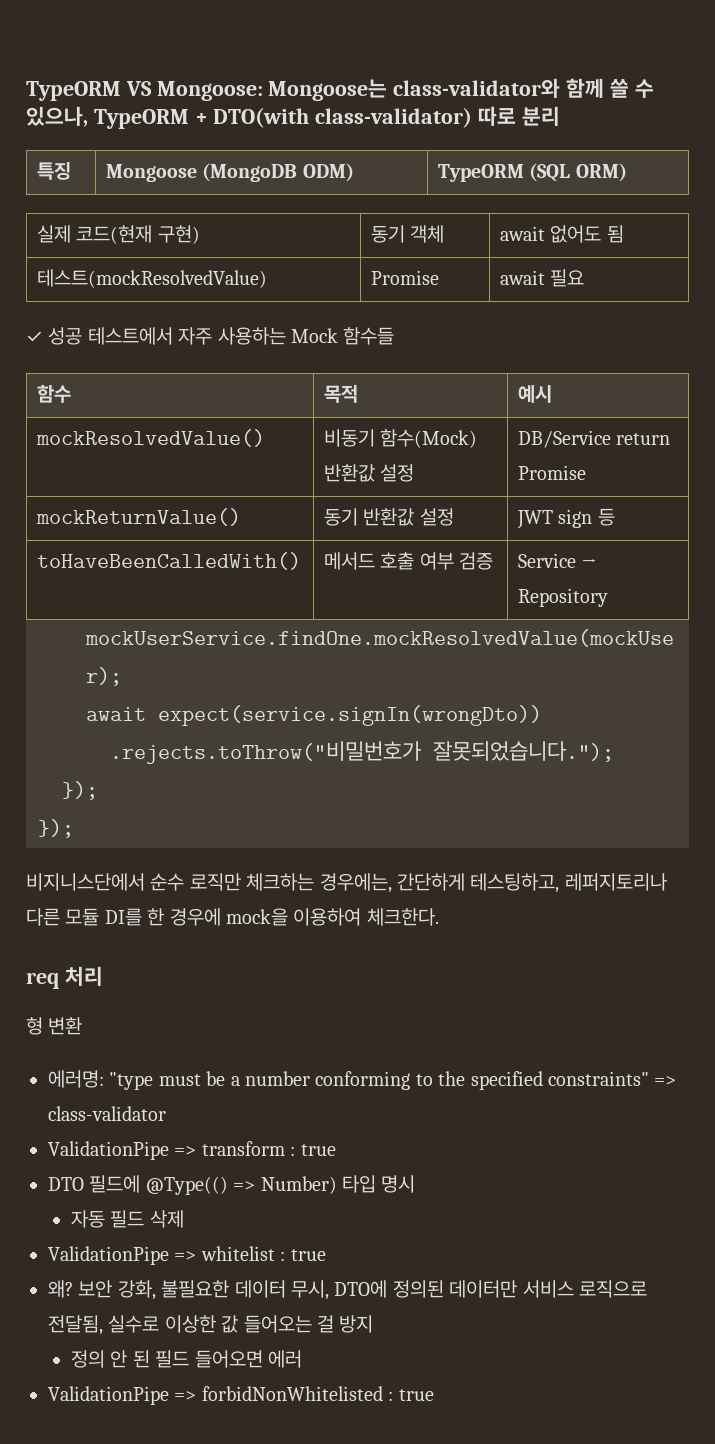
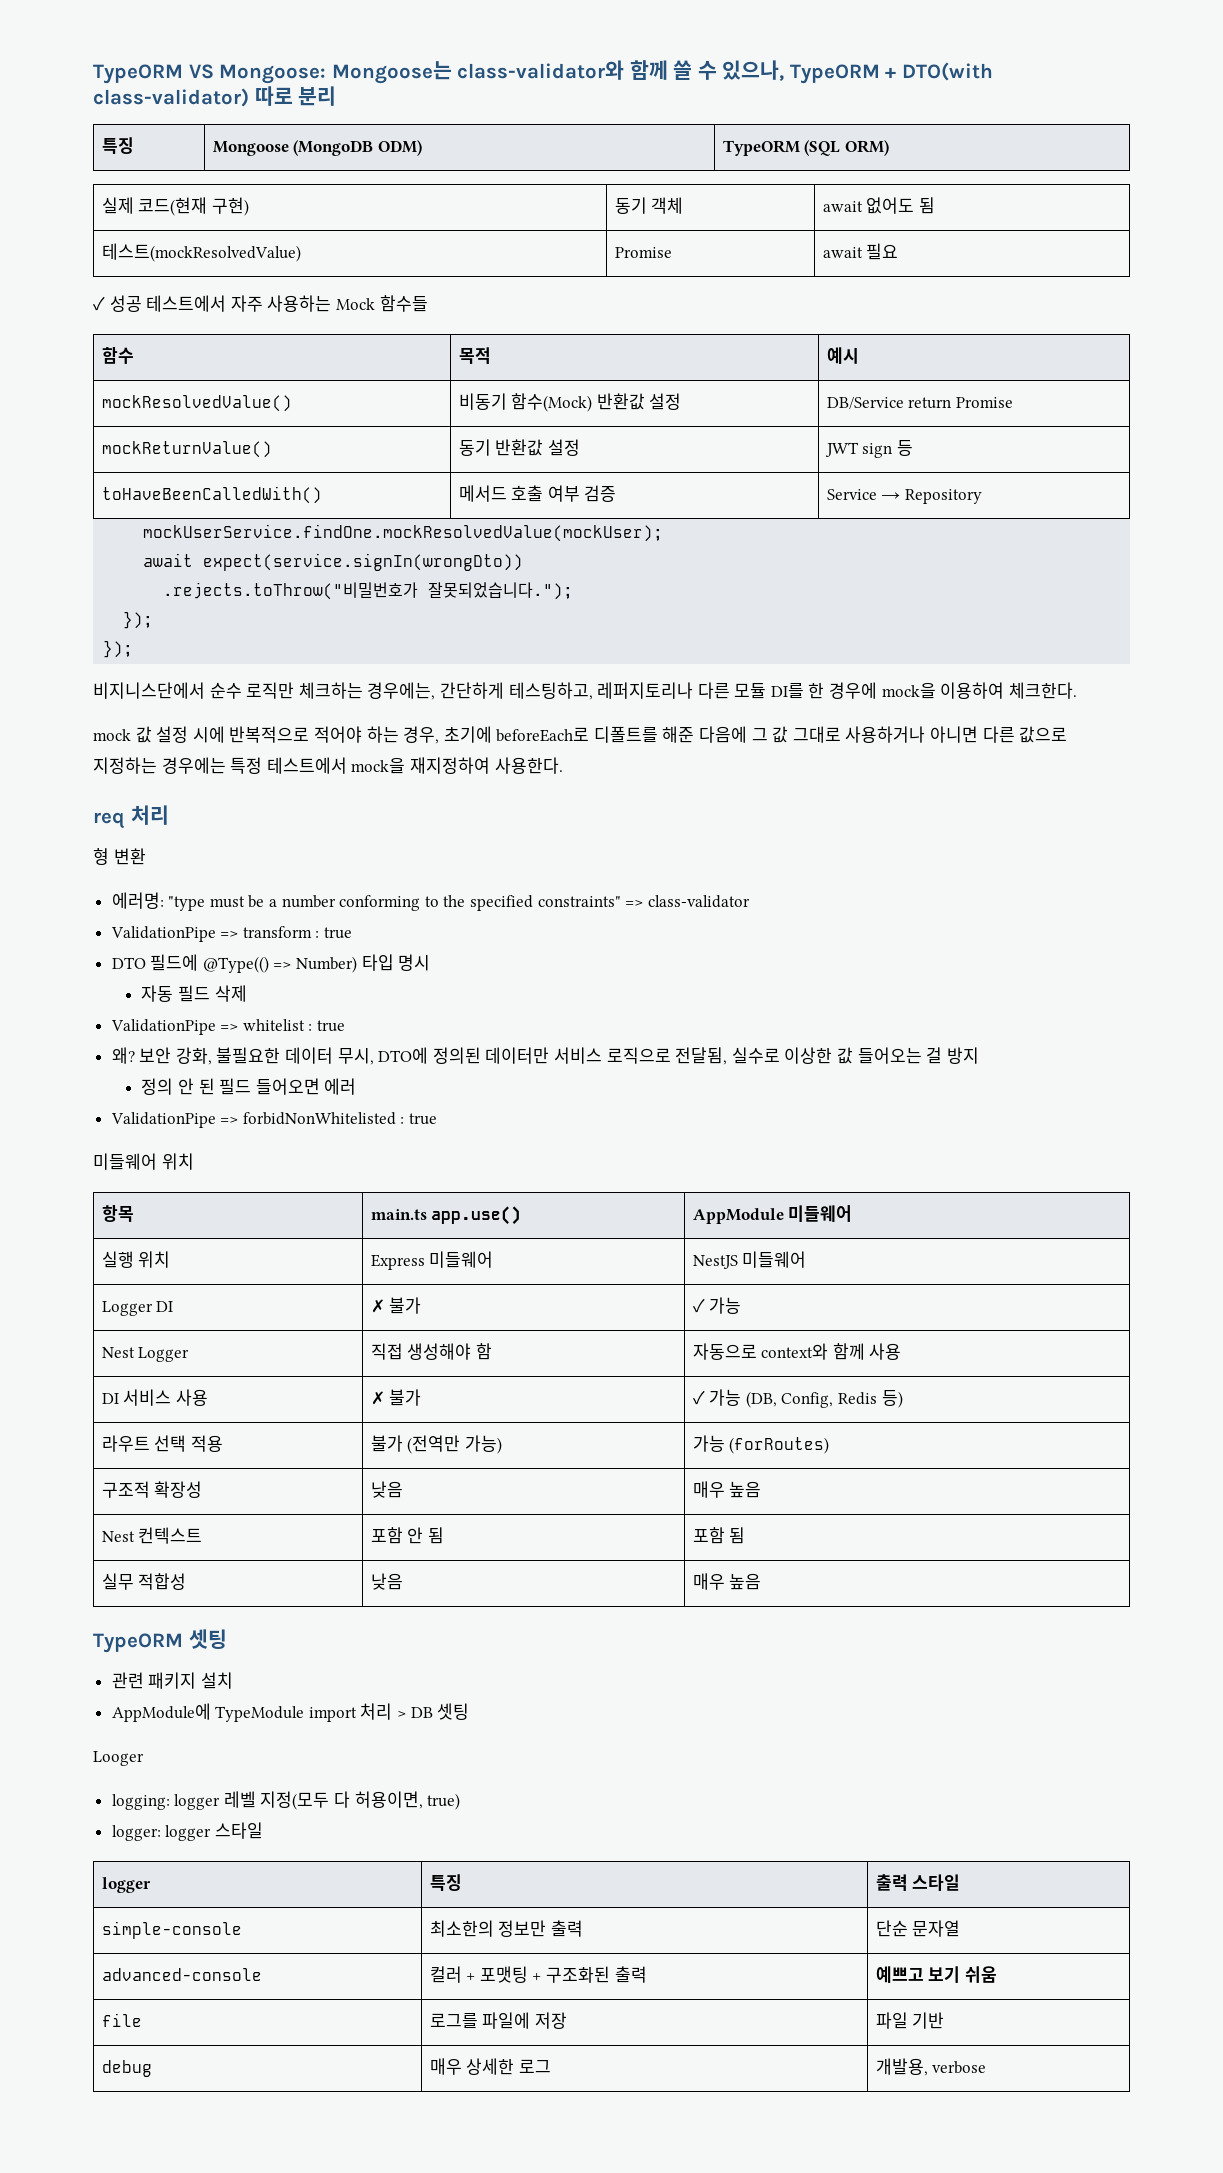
+ mock 값 설정 시에 반복적으로 적어야 하는 경우, 초기에 beforeEach로 디폴트를 해준 다음에 그 값 그대로 사용하거나 아니면 다른 값으로 지정하는 경우에는 특정 테스트에서 mock을 재지정하여 사용한다.
+ 미들웨어 위치
+ 항목 | main.ts app.use() | AppModule 미들웨어
+ 실행 위치 | Express 미들웨어 | NestJS 미들웨어
+ Logger DI | ✗ 불가 | ✓ 가능
+ Nest Logger | 직접 생성해야 함 | 자동으로 context와 함께 사용
+ DI 서비스 사용 | ✗ 불가 | ✓ 가능 (DB, Config, Redis 등)
+ 라우트 선택 적용 | 불가 (전역만 가능) | 가능 (forRoutes)
+ 구조적 확장성 | 낮음 | 매우 높음
+ Nest 컨텍스트 | 포함 안 됨 | 포함 됨
+ 실무 적합성 | 낮음 | 매우 높음
+ TypeORM 셋팅
+ 관련 패키지 설치
+ AppModule에 TypeModule import 처리 > DB 셋팅
+ Looger
+ logging: logger 레벨 지정(모두 다 허용이면, true)
+ logger: logger 스타일
+ logger | 특징 | 출력 스타일
+ simple-console | 최소한의 정보만 출력 | 단순 문자열
+ advanced-console | 컬러 + 포맷팅 + 구조화된 출력 | 예쁘고 보기 쉬움
+ file | 로그를 파일에 저장 | 파일 기반
+ debug | 매우 상세한 로그 | 개발용, verbose

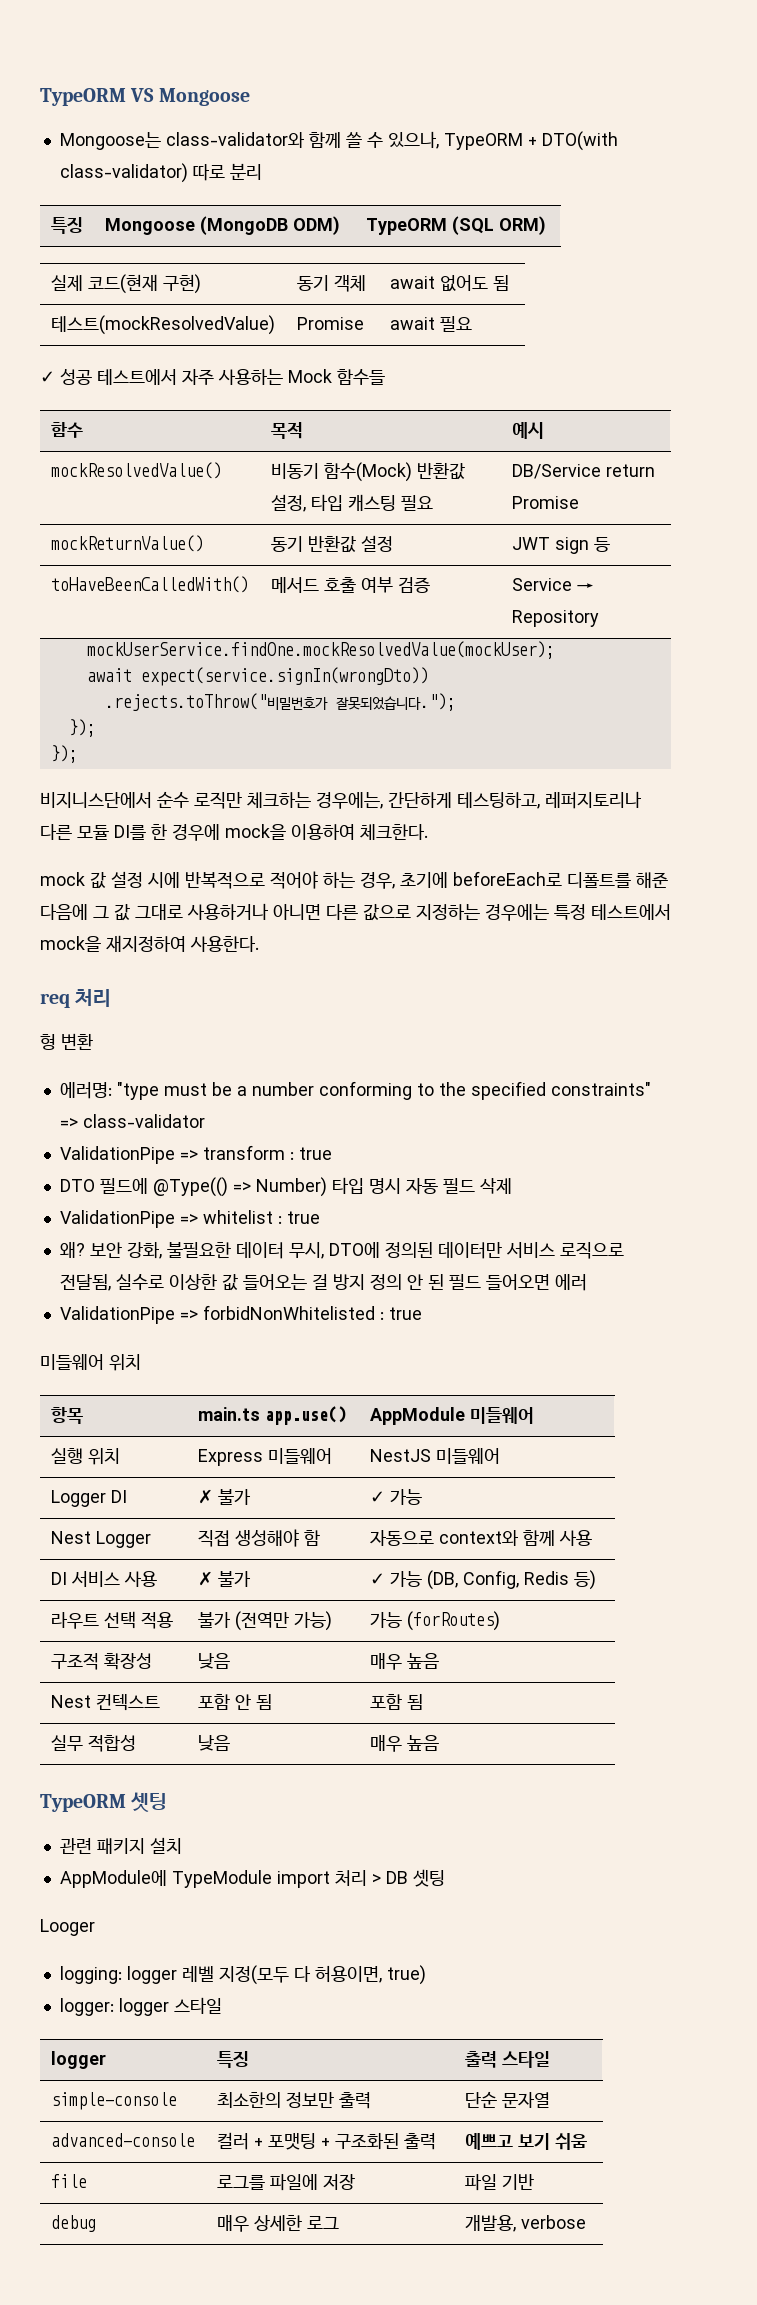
- TypeORM VS Mongoose: Mongoose는 class-validator와 함께 쓸 수 있으나, TypeORM + DTO(with class-validator) 따로 분리
+ TypeORM VS Mongoose
+ Mongoose는 class-validator와 함께 쓸 수 있으나, TypeORM + DTO(with class-validator) 따로 분리
- mockResolvedValue() | 비동기 함수(Mock) 반환값 설정 | DB/Service return Promise
+ mockResolvedValue() | 비동기 함수(Mock) 반환값 설정, 타입 캐스팅 필요 | DB/Service return Promise
- DTO 필드에 @Type(() => Number) 타입 명시
- 자동 필드 삭제
+ DTO 필드에 @Type(() => Number) 타입 명시 자동 필드 삭제
- 보안 강화, 불필요한 데이터 무시, DTO에 정의된 데이터만 서비스 로직으로 전달됨, 실수로 이상한 값 들어오는 걸 방지
- 정의 안 된 필드 들어오면 에러
+ 보안 강화, 불필요한 데이터 무시, DTO에 정의된 데이터만 서비스 로직으로 전달됨, 실수로 이상한 값 들어오는 걸 방지 정의 안 된 필드 들어오면 에러

